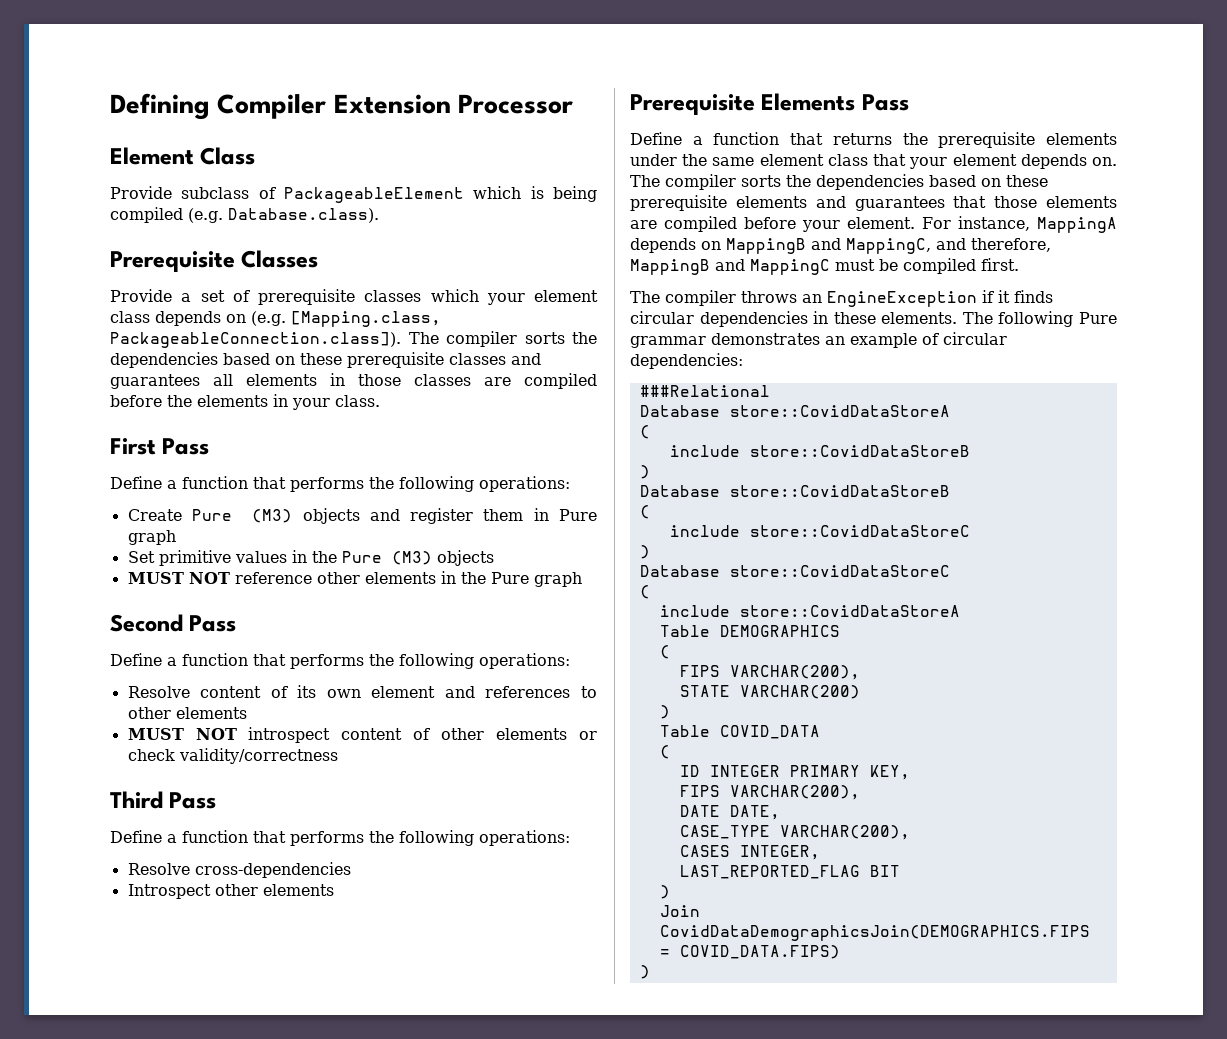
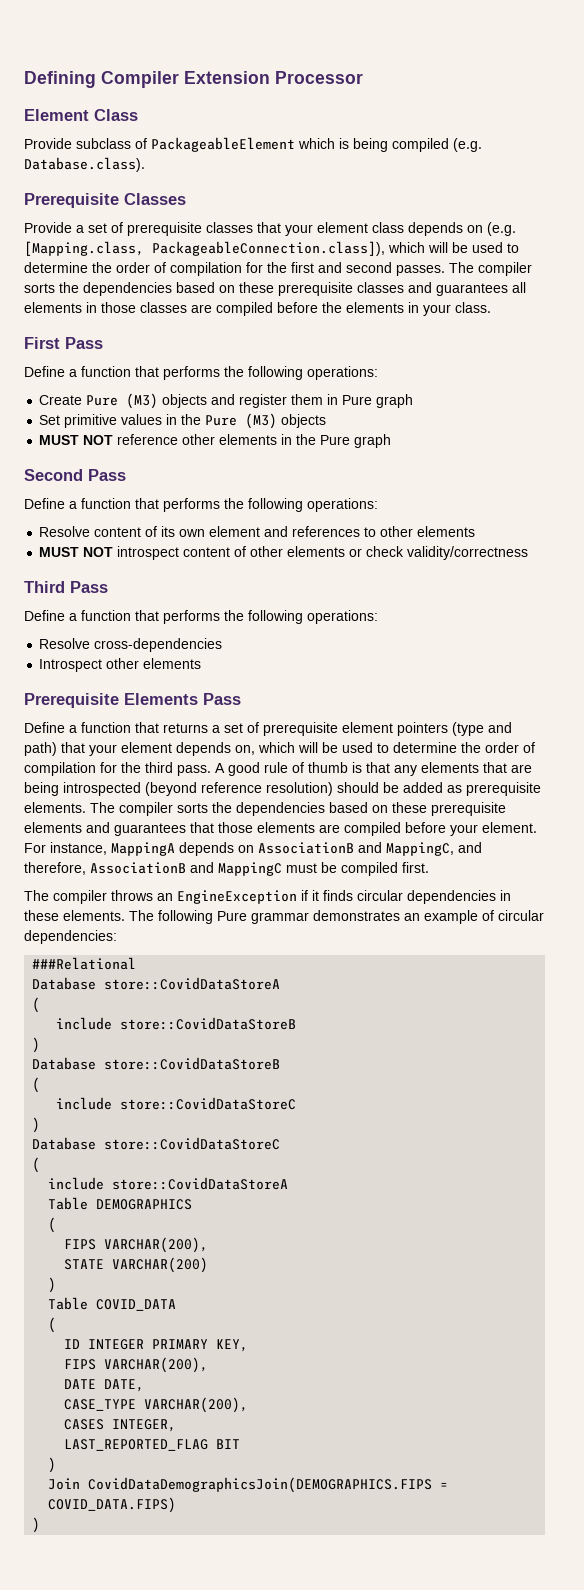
- Provide a set of prerequisite classes which your element class depends on (e.g. [Mapping.class, PackageableConnection.class]). The compiler sorts the dependencies based on these prerequisite classes and guarantees all elements in those classes are compiled before the elements in your class.
+ Provide a set of prerequisite classes that your element class depends on (e.g. [Mapping.class, PackageableConnection.class]), which will be used to determine the order of compilation for the first and second passes. The compiler sorts the dependencies based on these prerequisite classes and guarantees all elements in those classes are compiled before the elements in your class.
- Define a function that returns the prerequisite elements under the same element class that your element depends on.
+ Define a function that returns a set of prerequisite element pointers (type and path) that your element depends on, which will be used to determine the order of compilation for the third pass. A good rule of thumb is that any elements that are being introspected (beyond reference resolution) should be added as prerequisite elements.
- For instance, MappingA depends on MappingB and MappingC, and therefore, MappingB and MappingC must be compiled first.
+ For instance, MappingA depends on AssociationB and MappingC, and therefore, AssociationB and MappingC must be compiled first.

